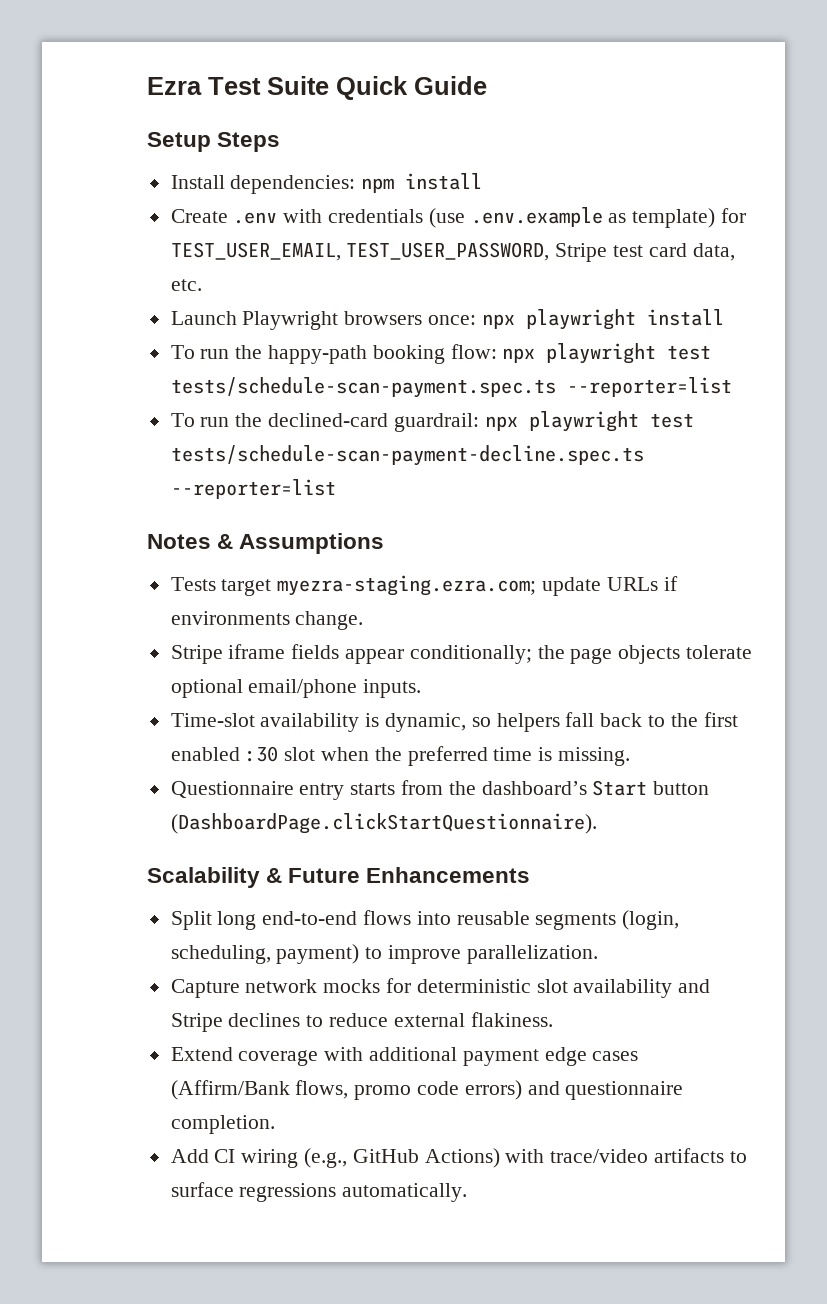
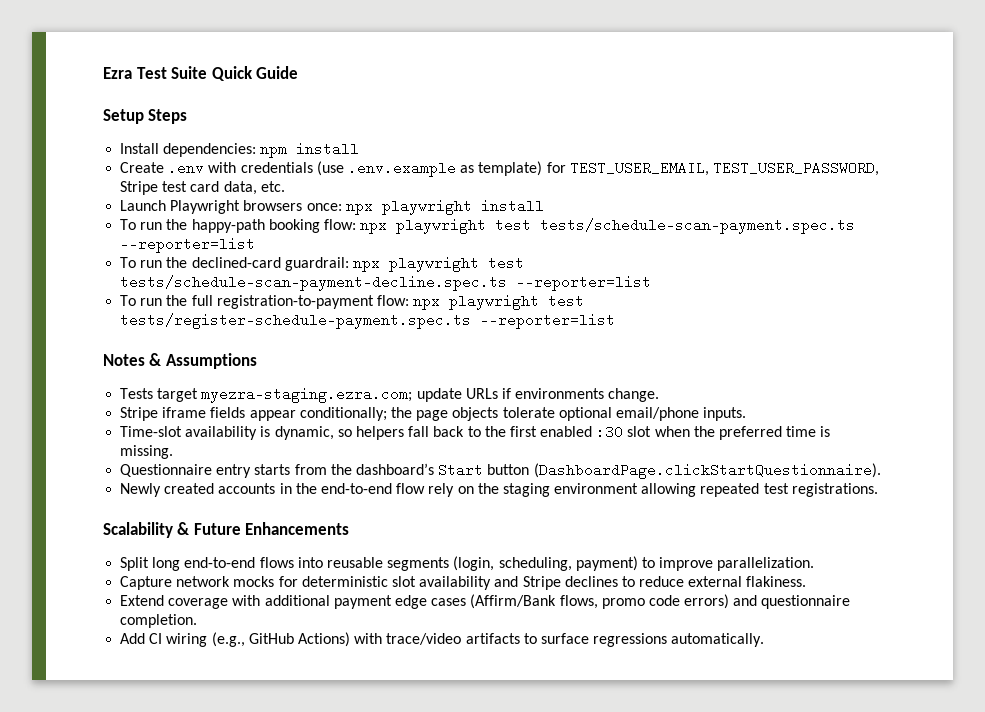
+ To run the full registration-to-payment flow: npx playwright test tests/register-schedule-payment.spec.ts --reporter=list
+ Newly created accounts in the end-to-end flow rely on the staging environment allowing repeated test registrations.

